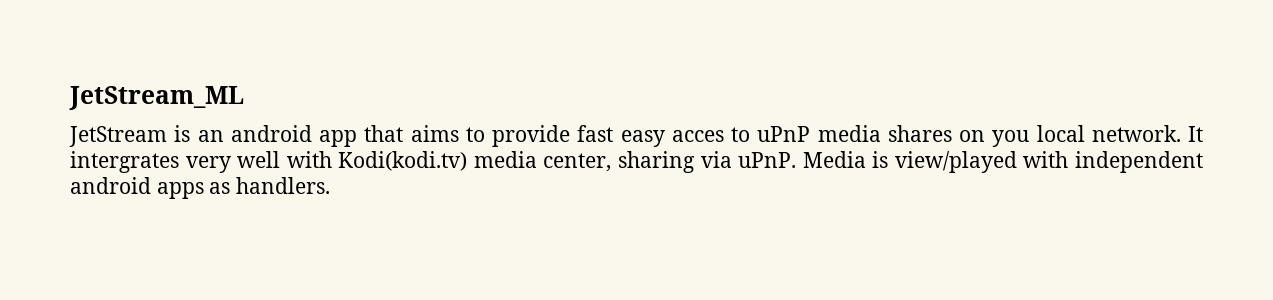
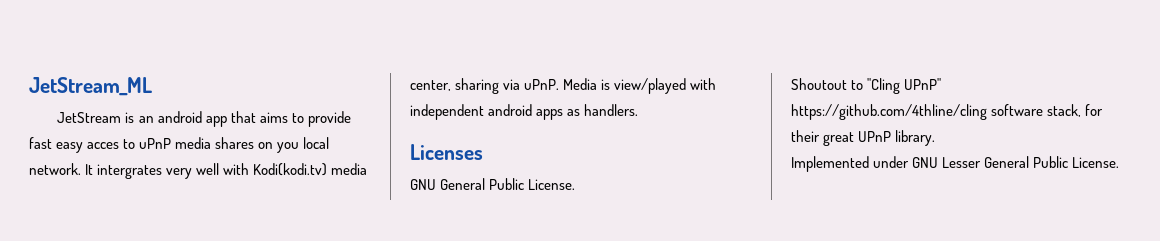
+ Licenses
+ GNU General Public License.
+ Shoutout to "Cling UPnP" https://github.com/4thline/cling software stack, for their great UPnP library.
+ Implemented under GNU Lesser General Public License.

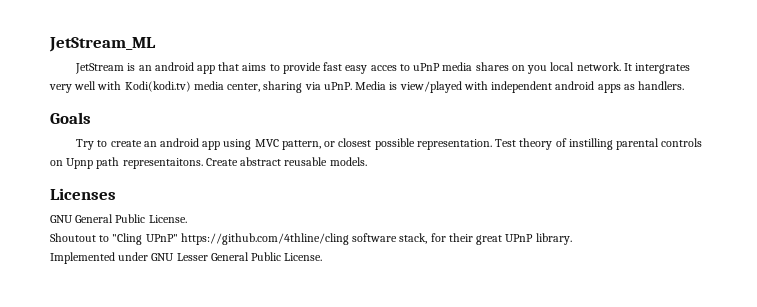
+ Goals
+ Try to create an android app using MVC pattern, or closest possible representation. Test theory of instilling parental controls on Upnp path representaitons. Create abstract reusable models.

